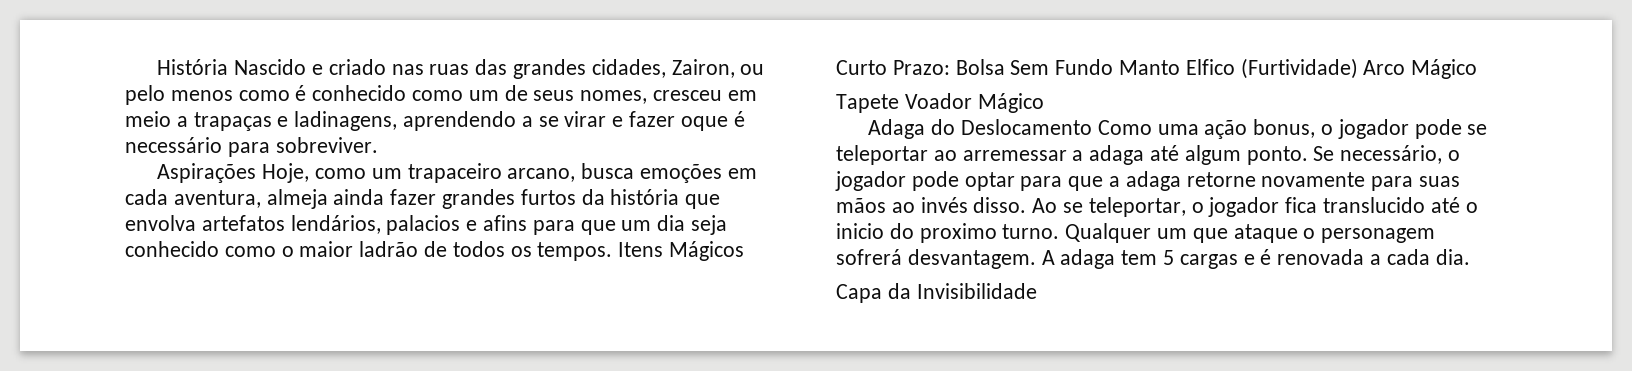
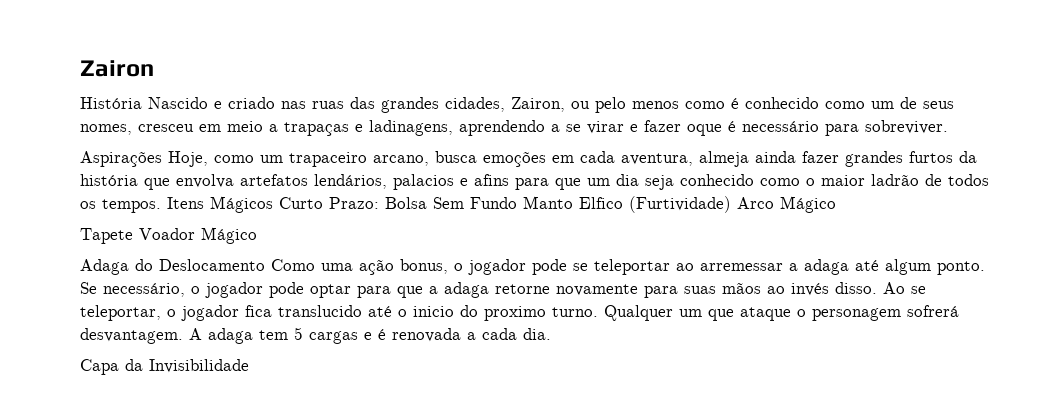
+ Zairon

